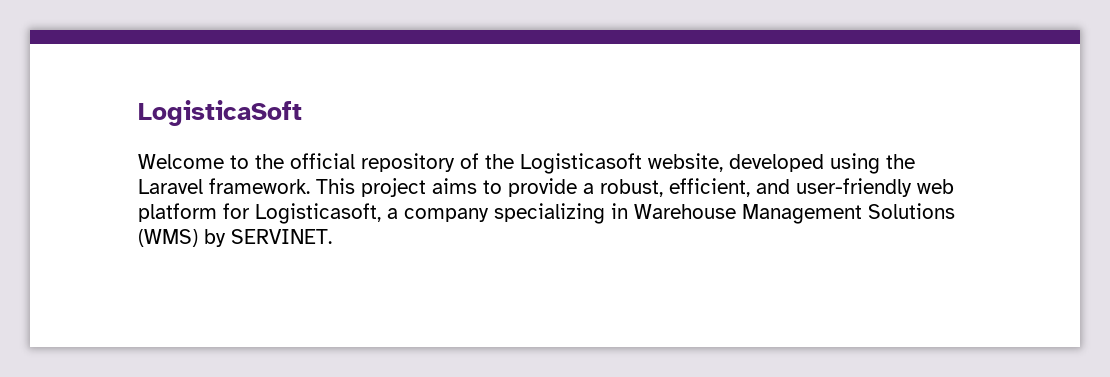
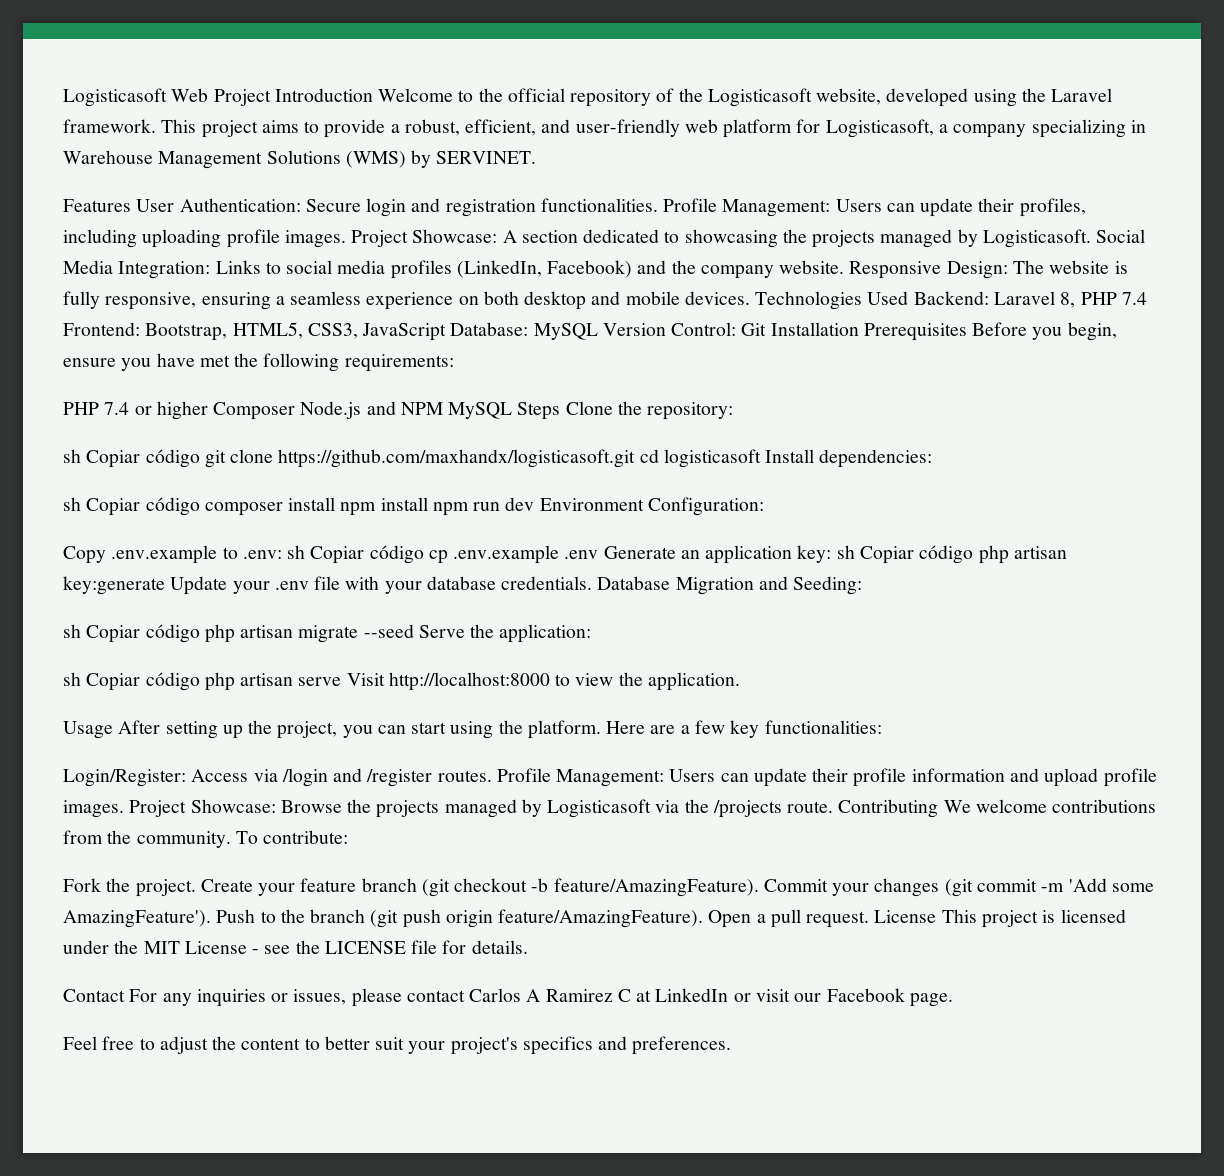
- LogisticaSoft
- Welcome to the official repository of the Logisticasoft website, developed using the Laravel framework.
+ Logisticasoft Web Project Introduction Welcome to the official repository of the Logisticasoft website, developed using the Laravel framework.
+ Features User Authentication: Secure login and registration functionalities. Profile Management: Users can update their profiles, including uploading profile images. Project Showcase: A section dedicated to showcasing the projects managed by Logisticasoft. Social Media Integration: Links to social media profiles (LinkedIn, Facebook) and the company website. Responsive Design: The website is fully responsive, ensuring a seamless experience on both desktop and mobile devices. Technologies Used Backend: Laravel 8, PHP 7.4 Frontend: Bootstrap, HTML5, CSS3, JavaScript Database: MySQL Version Control: Git Installation Prerequisites Before you begin, ensure you have met the following requirements:
+ PHP 7.4 or higher Composer Node.js and NPM MySQL Steps Clone the repository:
+ sh Copiar código git clone https://github.com/maxhandx/logisticasoft.git cd logisticasoft Install dependencies:
+ sh Copiar código composer install npm install npm run dev Environment Configuration:
+ Copy .env.example to .env: sh Copiar código cp .env.example .env Generate an application key: sh Copiar código php artisan key:generate Update your .env file with your database credentials. Database Migration and Seeding:
+ sh Copiar código php artisan migrate --seed Serve the application:
+ sh Copiar código php artisan serve Visit http://localhost:8000 to view the application.
+ Usage After setting up the project, you can start using the platform. Here are a few key functionalities:
+ Login/Register: Access via /login and /register routes. Profile Management: Users can update their profile information and upload profile images. Project Showcase: Browse the projects managed by Logisticasoft via the /projects route. Contributing We welcome contributions from the community. To contribute:
+ Fork the project. Create your feature branch (git checkout -b feature/AmazingFeature). Commit your changes (git commit -m 'Add some AmazingFeature'). Push to the branch (git push origin feature/AmazingFeature). Open a pull request. License This project is licensed under the MIT License - see the LICENSE file for details.
+ Contact For any inquiries or issues, please contact Carlos A Ramirez C at LinkedIn or visit our Facebook page.
+ Feel free to adjust the content to better suit your project's specifics and preferences.

